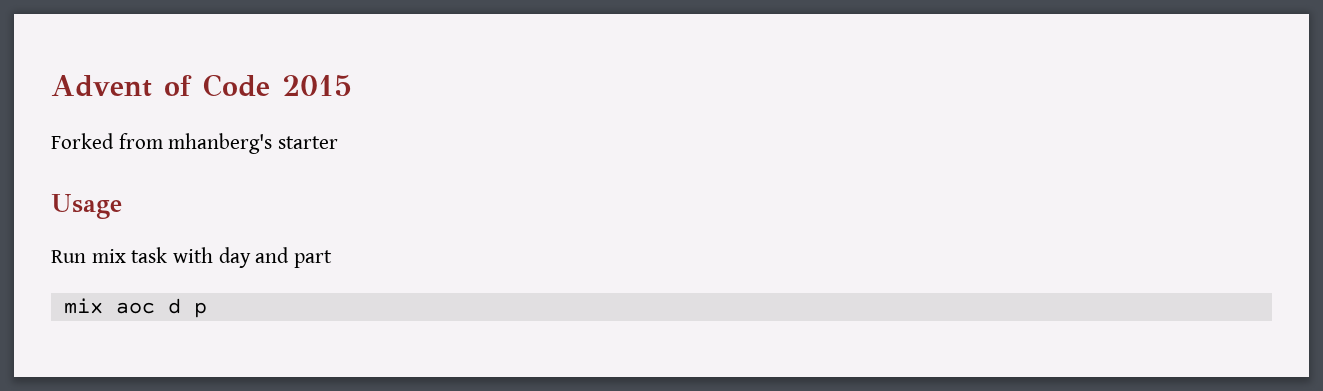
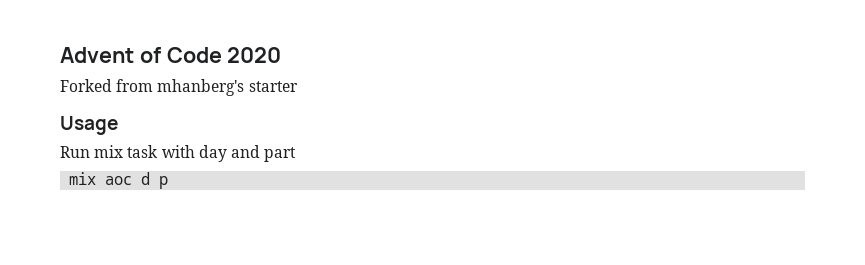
- Advent of Code 2015
+ Advent of Code 2020

